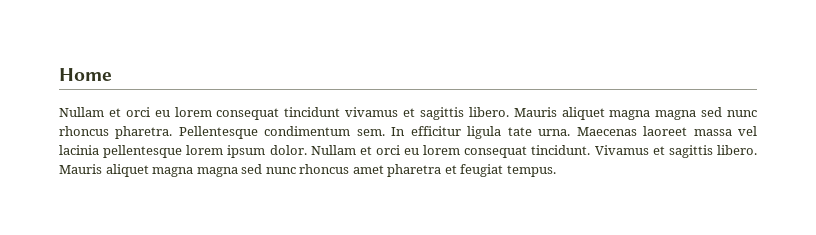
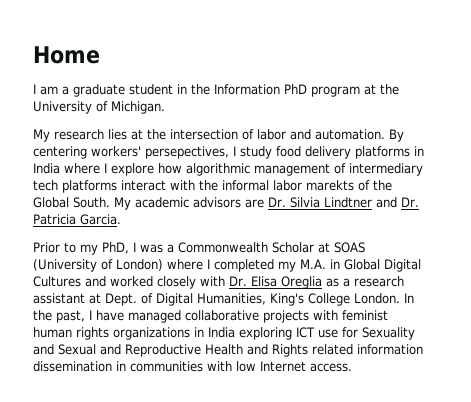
- Nullam et orci eu lorem consequat tincidunt vivamus et sagittis libero. Mauris aliquet magna magna sed nunc rhoncus pharetra. Pellentesque condimentum sem. In efficitur ligula tate urna. Maecenas laoreet massa vel lacinia pellentesque lorem ipsum dolor. Nullam et orci eu lorem consequat tincidunt. Vivamus et sagittis libero. Mauris aliquet magna magna sed nunc rhoncus amet pharetra et feugiat tempus.
+ I am a graduate student in the Information PhD program at the University of Michigan.
+ My research lies at the intersection of labor and automation. By centering workers' persepectives, I study food delivery platforms in India where I explore how algorithmic management of intermediary tech platforms interact with the informal labor marekts of the Global South. My academic advisors are Dr. Silvia Lindtner and Dr. Patricia Garcia.
+ Prior to my PhD, I was a Commonwealth Scholar at SOAS (University of London) where I completed my M.A. in Global Digital Cultures and worked closely with Dr. Elisa Oreglia as a research assistant at Dept. of Digital Humanities, King's College London. In the past, I have managed collaborative projects with feminist human rights organizations in India exploring ICT use for Sexuality and Sexual and Reproductive Health and Rights related information dissemination in communities with low Internet access.

